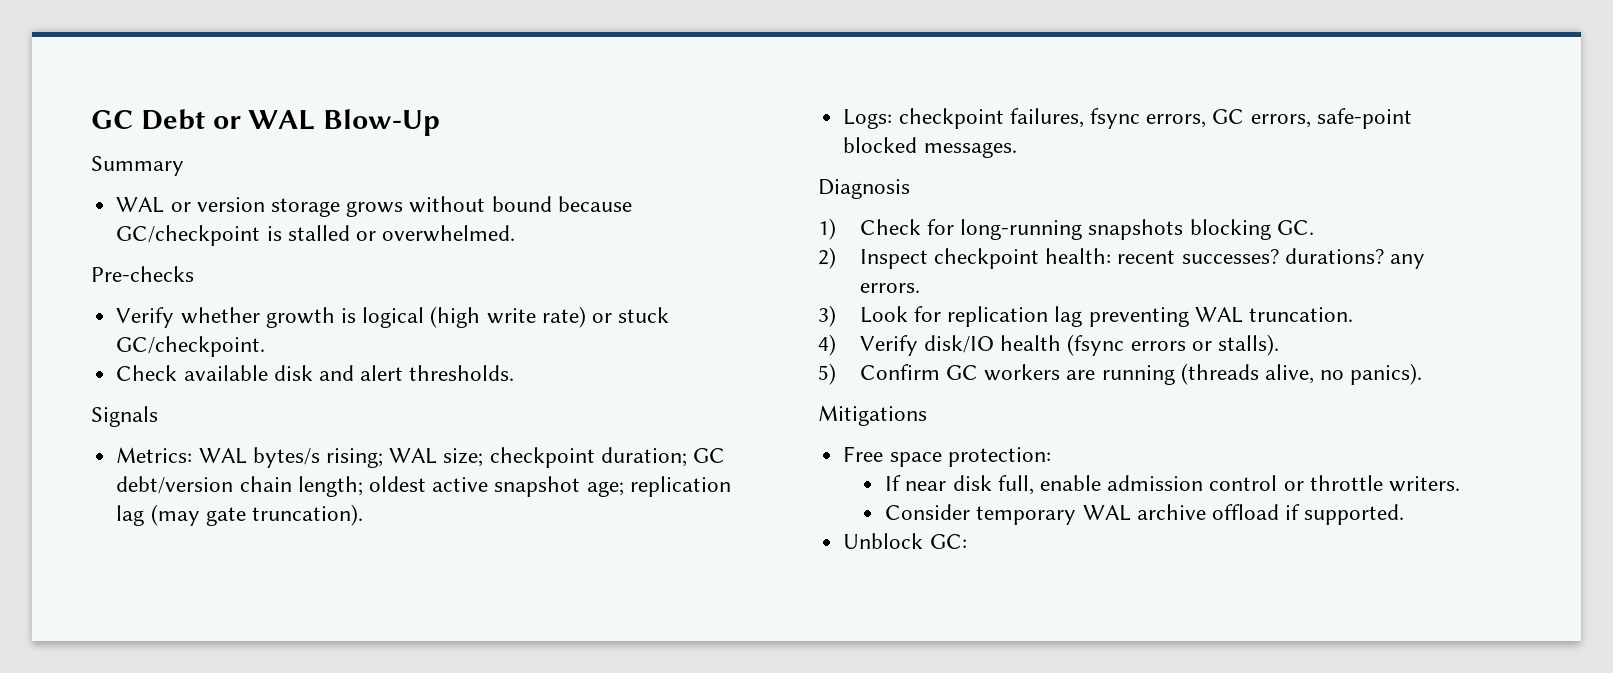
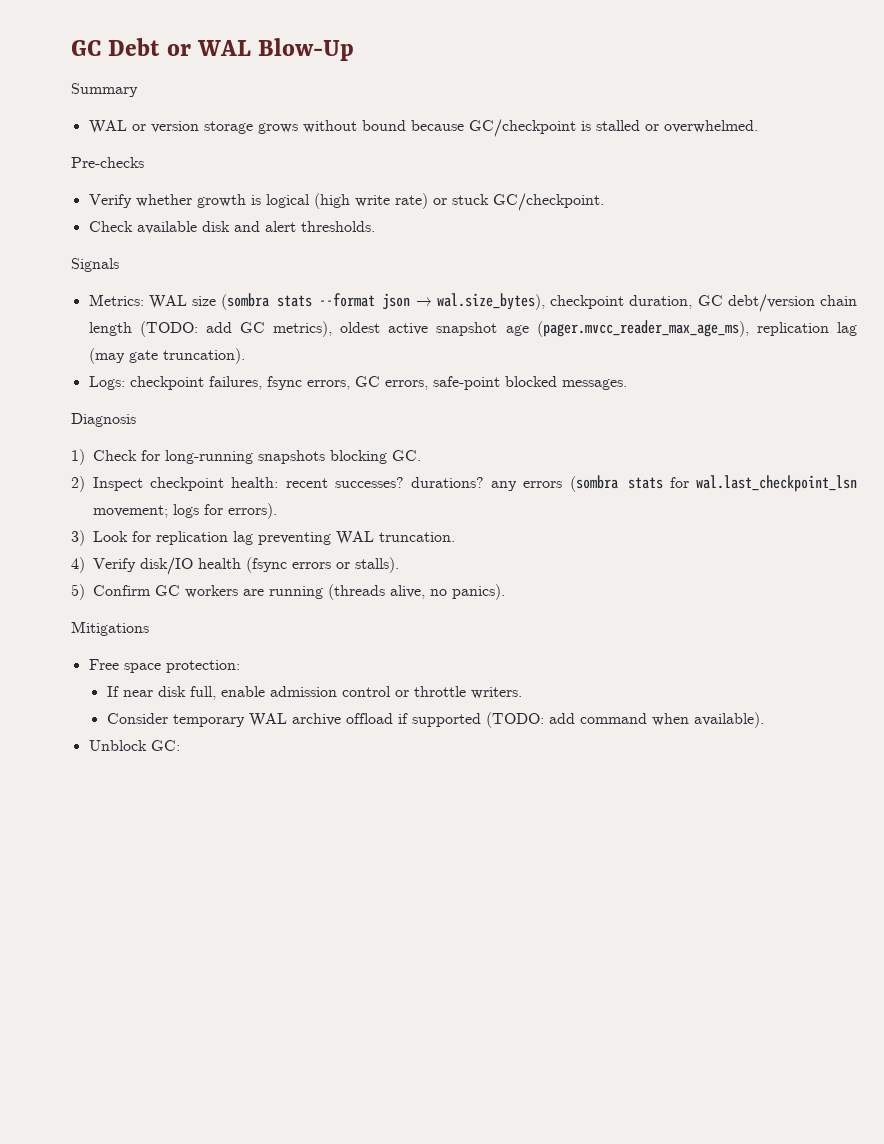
- Metrics: WAL bytes/s rising; WAL size; checkpoint duration; GC debt/version chain length; oldest active snapshot age; replication lag (may gate truncation).
+ Metrics: WAL size (sombra stats --format json → wal.size_bytes), checkpoint duration, GC debt/version chain length (TODO: add GC metrics), oldest active snapshot age (pager.mvcc_reader_max_age_ms), replication lag (may gate truncation).
- 2) Inspect checkpoint health: recent successes? durations? any errors.
+ 2) Inspect checkpoint health: recent successes? durations? any errors (sombra stats for wal.last_checkpoint_lsn movement; logs for errors).
- Consider temporary WAL archive offload if supported.
+ Consider temporary WAL archive offload if supported (TODO: add command when available).

